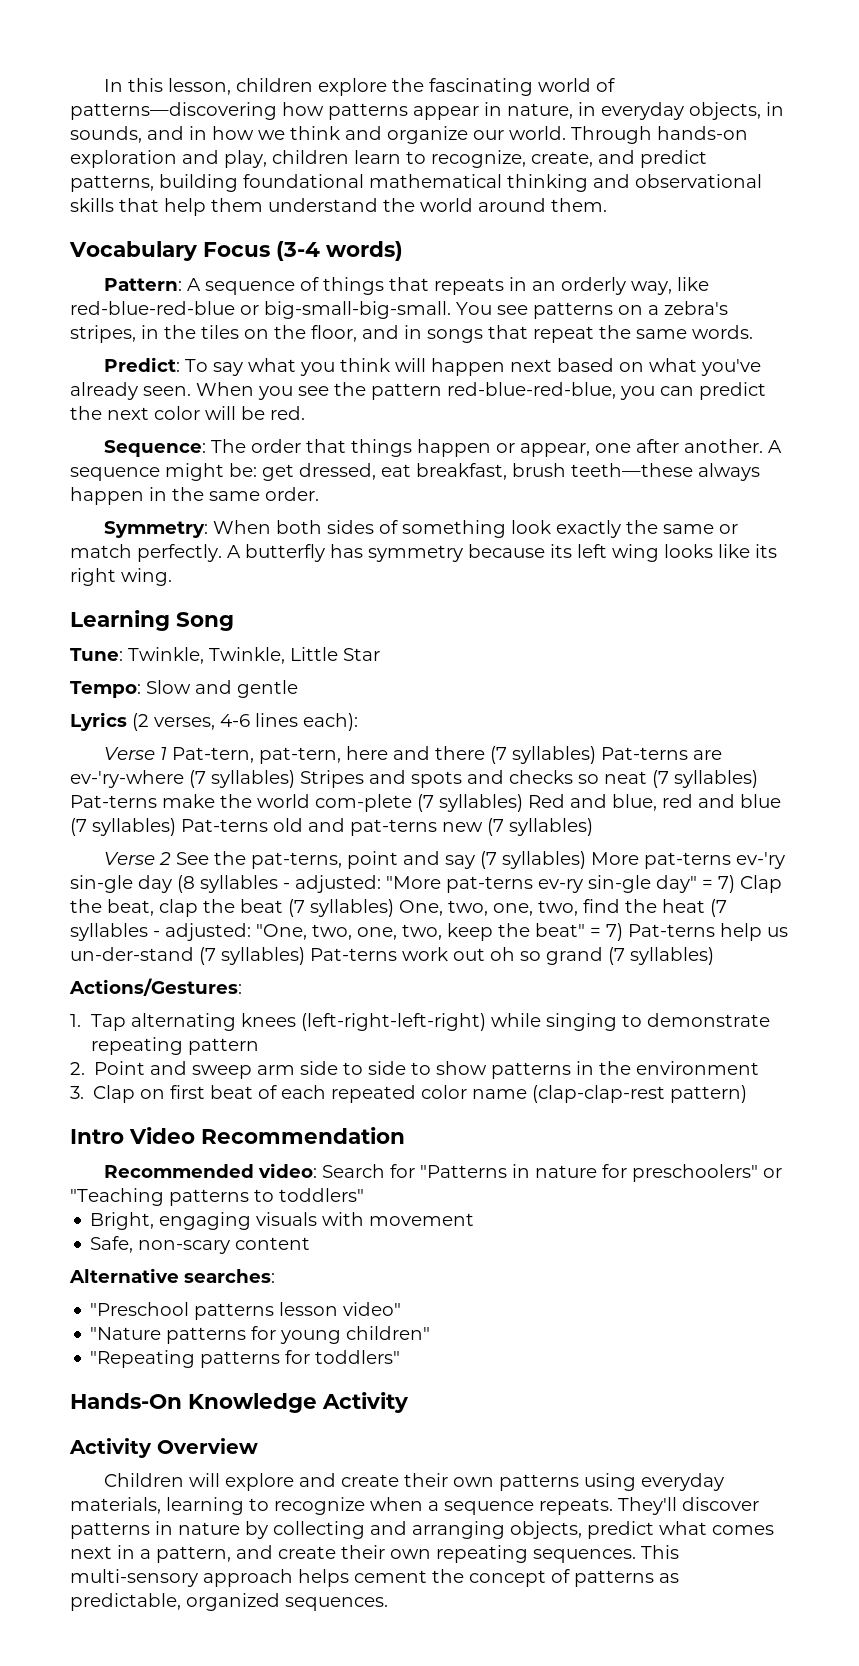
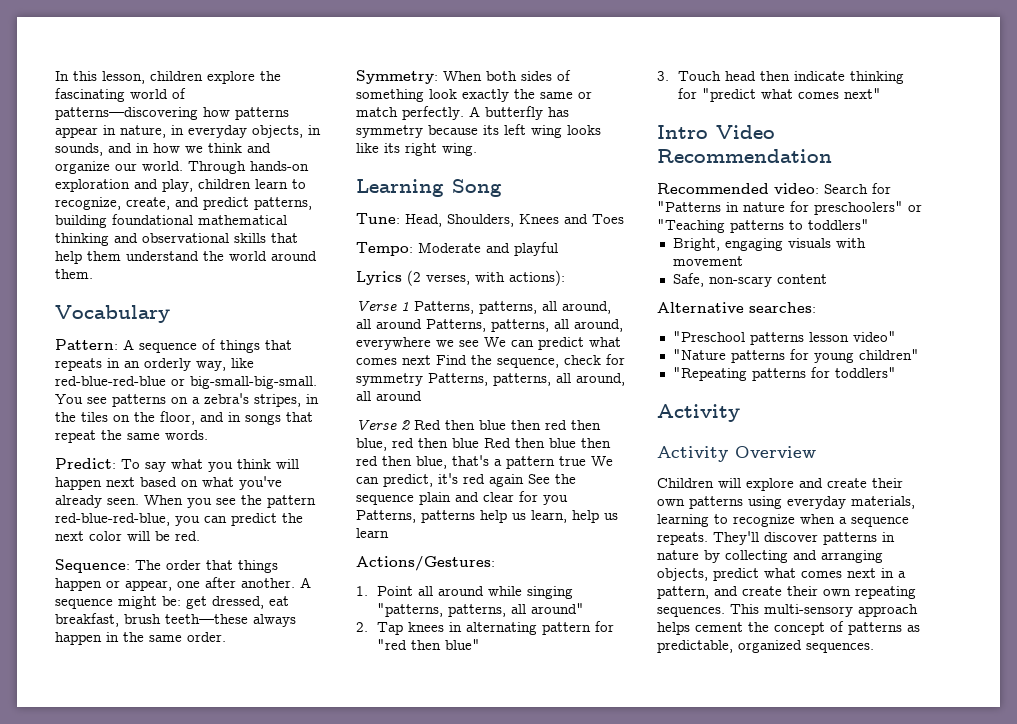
- Vocabulary Focus (3-4 words)
+ Vocabulary
- Tune: Twinkle, Twinkle, Little Star
- Tempo: Slow and gentle
+ Tune: Head, Shoulders, Knees and Toes
+ Tempo: Moderate and playful
- Lyrics (2 verses, 4-6 lines each):
+ Lyrics (2 verses, with actions):
- Verse 1 Pat-tern, pat-tern, here and there (7 syllables) Pat-terns are ev-'ry-where (7 syllables) Stripes and spots and checks so neat (7 syllables) Pat-terns make the world com-plete (7 syllables) Red and blue, red and blue (7 syllables) Pat-terns old and pat-terns new (7 syllables)
- Verse 2 See the pat-terns, point and say (7 syllables) More pat-terns ev-'ry sin-gle day (8 syllables - adjusted: "More pat-terns ev-ry sin-gle day" = 7) Clap the beat, clap the beat (7 syllables) One, two, one, two, find the heat (7 syllables - adjusted: "One, two, one, two, keep the beat" = 7) Pat-terns help us un-der-stand (7 syllables) Pat-terns work out oh so grand (7 syllables)
+ Verse 1 Patterns, patterns, all around, all around Patterns, patterns, all around, everywhere we see We can predict what comes next Find the sequence, check for symmetry Patterns, patterns, all around, all around
+ Verse 2 Red then blue then red then blue, red then blue Red then blue then red then blue, that's a pattern true We can predict, it's red again See the sequence plain and clear for you Patterns, patterns help us learn, help us learn
  Actions/Gestures:
- 1. Tap alternating knees (left-right-left-right) while singing to demonstrate repeating pattern
- 2. Point and sweep arm side to side to show patterns in the environment
- 3. Clap on first beat of each repeated color name (clap-clap-rest pattern)
+ 1. Point all around while singing "patterns, patterns, all around"
+ 2. Tap knees in alternating pattern for "red then blue"
+ 3. Touch head then indicate thinking for "predict what comes next"
  "Repeating patterns for toddlers"
- Hands-On Knowledge Activity
+ Activity

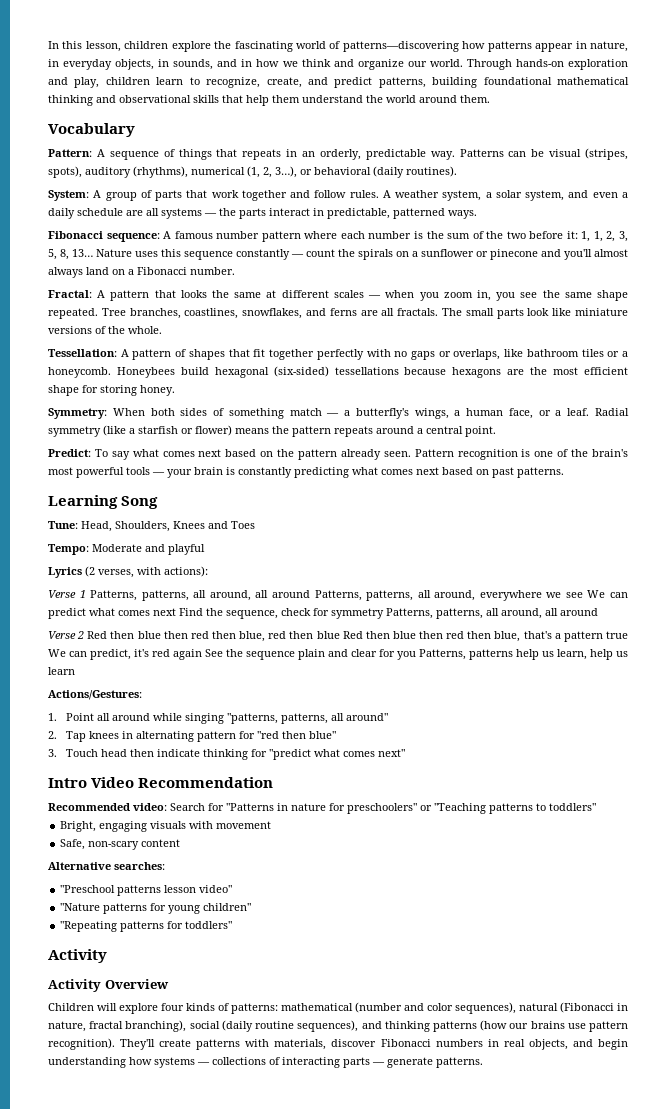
- Pattern: A sequence of things that repeats in an orderly way, like red-blue-red-blue or big-small-big-small. You see patterns on a zebra's stripes, in the tiles on the floor, and in songs that repeat the same words.
- Predict: To say what you think will happen next based on what you've already seen. When you see the pattern red-blue-red-blue, you can predict the next color will be red.
- Sequence: The order that things happen or appear, one after another. A sequence might be: get dressed, eat breakfast, brush teeth—these always happen in the same order.
+ Pattern: A sequence of things that repeats in an orderly, predictable way. Patterns can be visual (stripes, spots), auditory (rhythms), numerical (1, 2, 3…), or behavioral (daily routines).
+ System: A group of parts that work together and follow rules. A weather system, a solar system, and even a daily schedule are all systems — the parts interact in predictable, patterned ways.
+ Fibonacci sequence: A famous number pattern where each number is the sum of the two before it: 1, 1, 2, 3, 5, 8, 13… Nature uses this sequence constantly — count the spirals on a sunflower or pinecone and you'll almost always land on a Fibonacci number.
+ Fractal: A pattern that looks the same at different scales — when you zoom in, you see the same shape repeated. Tree branches, coastlines, snowflakes, and ferns are all fractals. The small parts look like miniature versions of the whole.
+ Tessellation: A pattern of shapes that fit together perfectly with no gaps or overlaps, like bathroom tiles or a honeycomb. Honeybees build hexagonal (six-sided) tessellations because hexagons are the most efficient shape for storing honey.
- Symmetry: When both sides of something look exactly the same or match perfectly. A butterfly has symmetry because its left wing looks like its right wing.
+ Symmetry: When both sides of something match — a butterfly's wings, a human face, or a leaf. Radial symmetry (like a starfish or flower) means the pattern repeats around a central point.
+ Predict: To say what comes next based on the pattern already seen. Pattern recognition is one of the brain's most powerful tools — your brain is constantly predicting what comes next based on past patterns.
- Children will explore and create their own patterns using everyday materials, learning to recognize when a sequence repeats. They'll discover patterns in nature by collecting and arranging objects, predict what comes next in a pattern, and create their own repeating sequences. This multi-sensory approach helps cement the concept of patterns as predictable, organized sequences.
+ Children will explore four kinds of patterns: mathematical (number and color sequences), natural (Fibonacci in nature, fractal branching), social (daily routine sequences), and thinking patterns (how our brains use pattern recognition). They'll create patterns with materials, discover Fibonacci numbers in real objects, and begin understanding how systems — collections of interacting parts — generate patterns.

